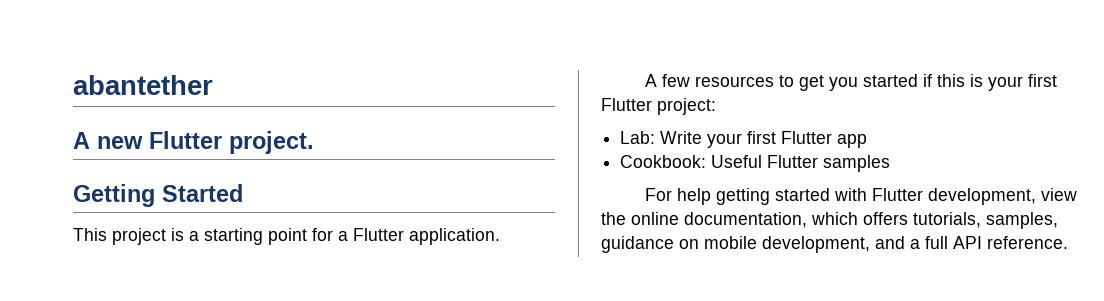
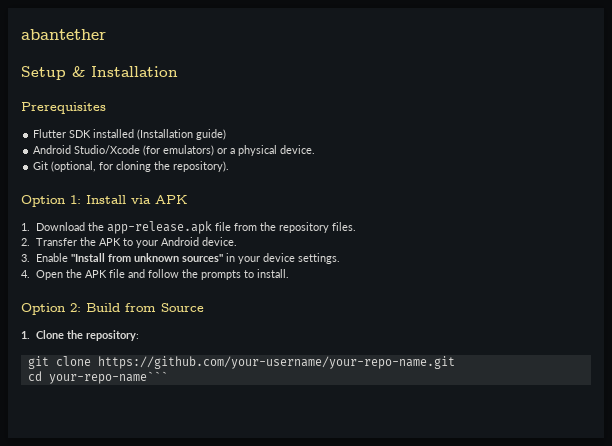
- A new Flutter project.
- Getting Started
- This project is a starting point for a Flutter application.
- A few resources to get you started if this is your first Flutter project:
- Lab: Write your first Flutter app
- Cookbook: Useful Flutter samples
- For help getting started with Flutter development, view the online documentation, which offers tutorials, samples, guidance on mobile development, and a full API reference.
+ Setup & Installation
+ Prerequisites
+ Flutter SDK installed (Installation guide)
+ Android Studio/Xcode (for emulators) or a physical device.
+ Git (optional, for cloning the repository).
+ Option 1: Install via APK
+ 1. Download the app-release.apk file from the repository files.
+ 2. Transfer the APK to your Android device.
+ 3. Enable "Install from unknown sources" in your device settings.
+ 4. Open the APK file and follow the prompts to install.
+ Option 2: Build from Source
+ 1. Clone the repository:
+ git clone https://github.com/your-username/your-repo-name.git
+ cd your-repo-name```

